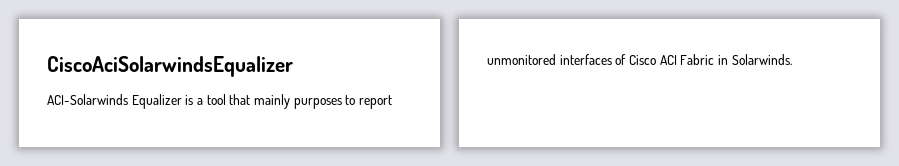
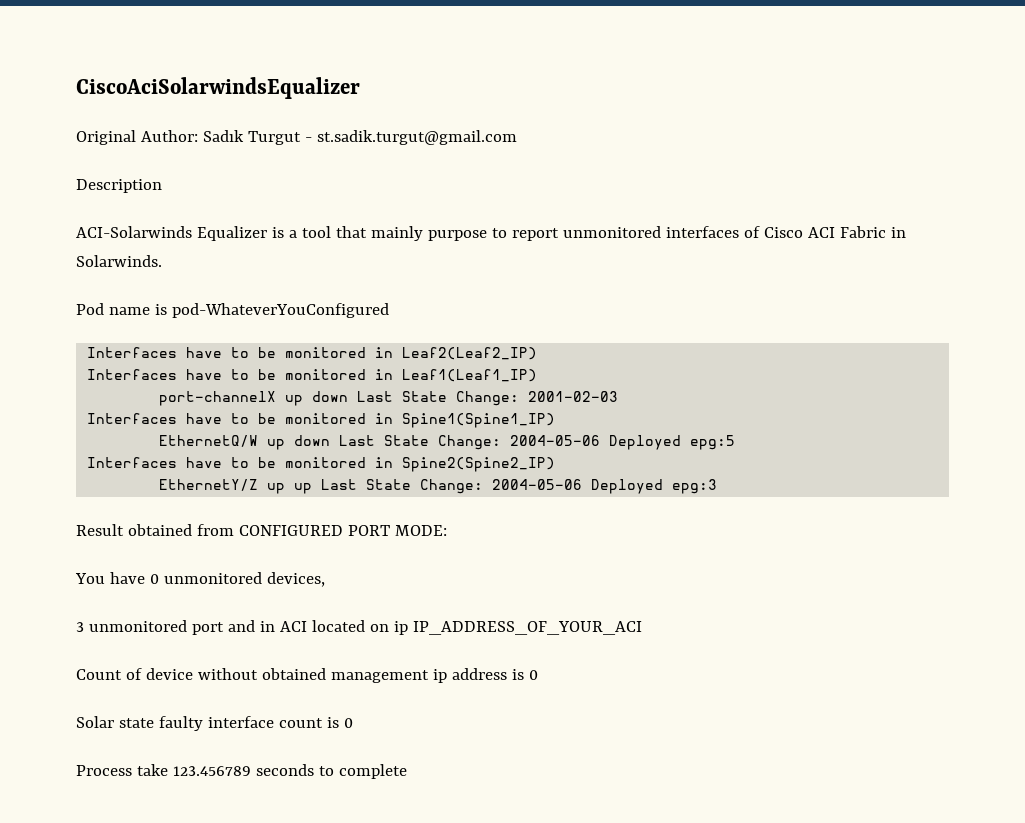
+ Original Author: Sadık Turgut - st.sadik.turgut@gmail.com
+ Description
- ACI-Solarwinds Equalizer is a tool that mainly purposes to report unmonitored interfaces of Cisco ACI Fabric in Solarwinds.
+ ACI-Solarwinds Equalizer is a tool that mainly purpose to report unmonitored interfaces of Cisco ACI Fabric in Solarwinds.
+ Pod name is pod-WhateverYouConfigured
+ Interfaces have to be monitored in Leaf2(Leaf2_IP)
+ Interfaces have to be monitored in Leaf1(Leaf1_IP)
+ port-channelX up down Last State Change: 2001-02-03
+ Interfaces have to be monitored in Spine1(Spine1_IP)
+ EthernetQ/W up down Last State Change: 2004-05-06 Deployed epg:5
+ Interfaces have to be monitored in Spine2(Spine2_IP)
+ EthernetY/Z up up Last State Change: 2004-05-06 Deployed epg:3
+ Result obtained from CONFIGURED PORT MODE:
+ You have 0 unmonitored devices,
+ 3 unmonitored port and in ACI located on ip IP_ADDRESS_OF_YOUR_ACI
+ Count of device without obtained management ip address is 0
+ Solar state faulty interface count is 0
+ Process take 123.456789 seconds to complete

